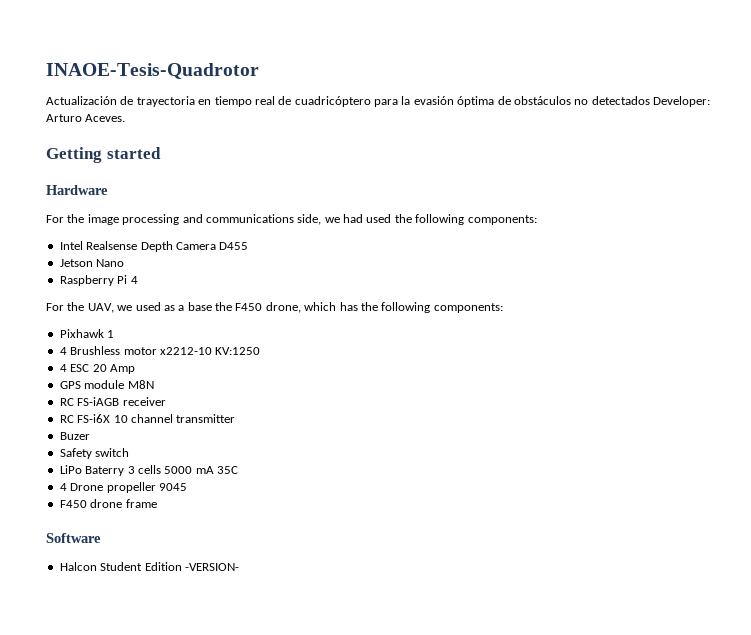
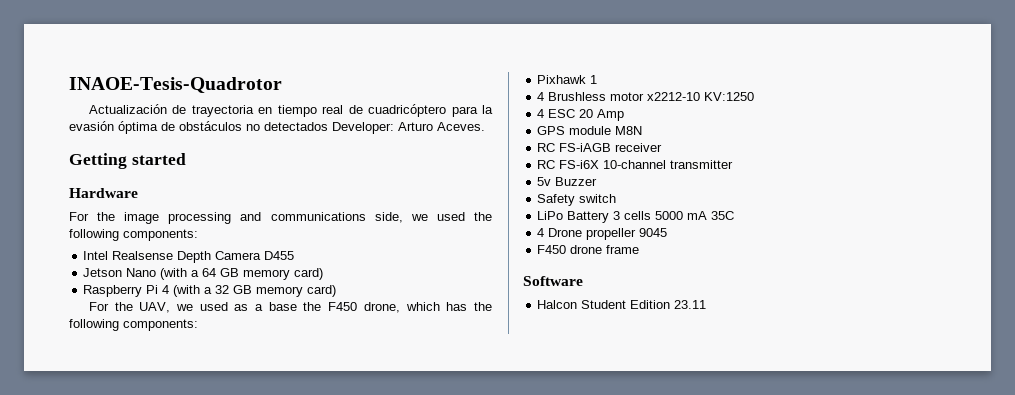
- For the image processing and communications side, we had used the following components:
+ For the image processing and communications side, we used the following components:
- Jetson Nano
- Raspberry Pi 4
+ Jetson Nano (with a 64 GB memory card)
+ Raspberry Pi 4 (with a 32 GB memory card)
- RC FS-i6X 10 channel transmitter
+ RC FS-i6X 10-channel transmitter
- Buzer
+ 5v Buzzer
- LiPo Baterry 3 cells 5000 mA 35C
+ LiPo Battery 3 cells 5000 mA 35C
- Halcon Student Edition -VERSION-
+ Halcon Student Edition 23.11

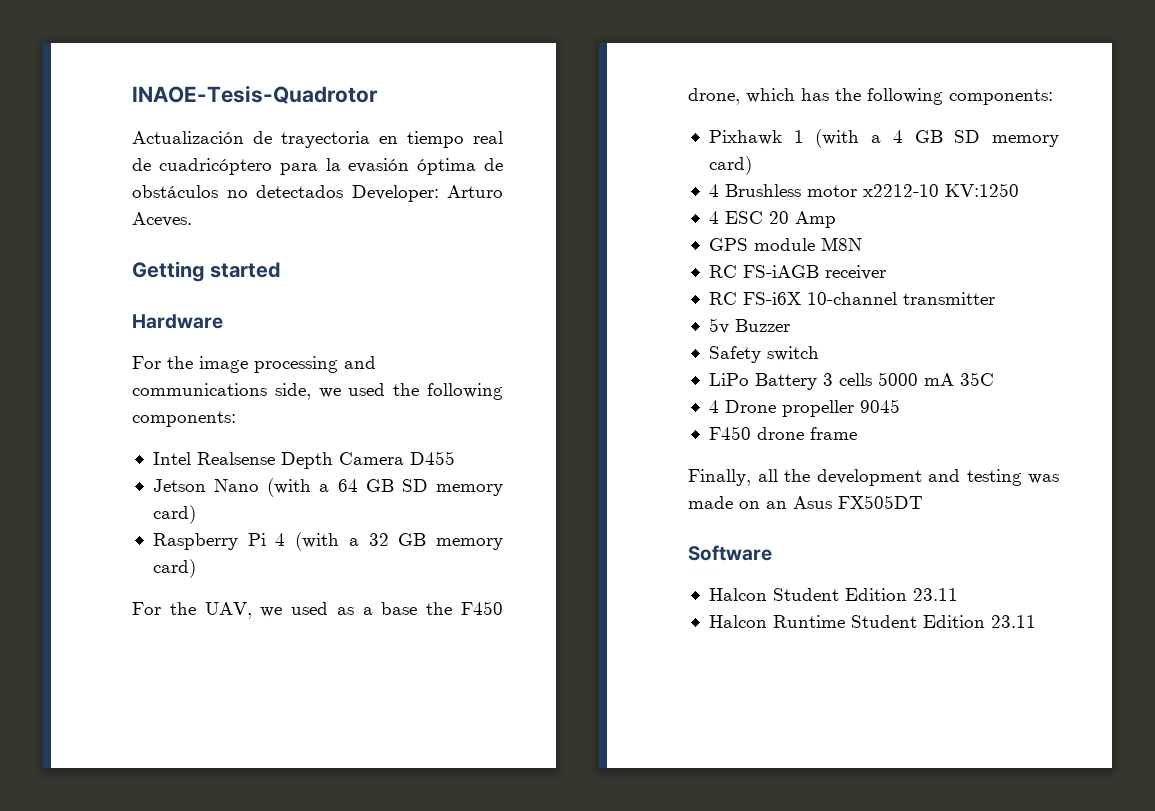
- Jetson Nano (with a 64 GB memory card)
+ Jetson Nano (with a 64 GB SD memory card)
- Pixhawk 1
+ Pixhawk 1 (with a 4 GB SD memory card)
+ Finally, all the development and testing was made on an Asus FX505DT
+ Halcon Runtime Student Edition 23.11

